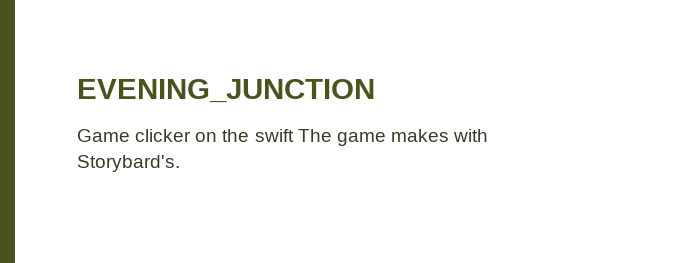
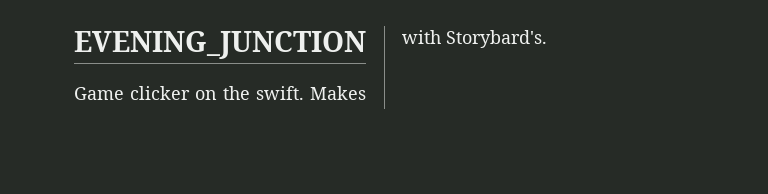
- Game clicker on the swift The game makes with Storybard's.
+ Game clicker on the swift. Makes with Storybard's.

